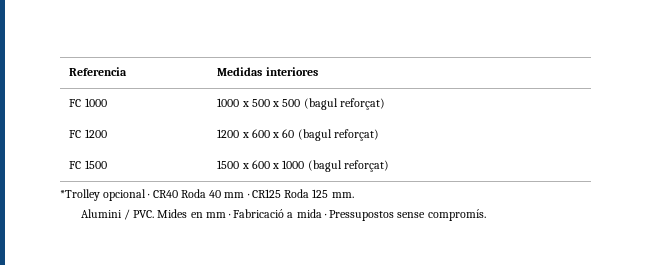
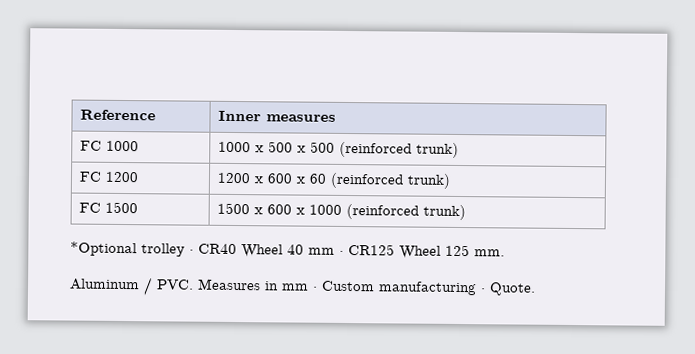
- Referencia | Medidas interiores
+ Reference | Inner measures
- FC 1000 | 1000 x 500 x 500 (bagul reforçat)
+ FC 1000 | 1000 x 500 x 500 (reinforced trunk)
- FC 1200 | 1200 x 600 x 60 (bagul reforçat)
+ FC 1200 | 1200 x 600 x 60 (reinforced trunk)
- FC 1500 | 1500 x 600 x 1000 (bagul reforçat)
- *Trolley opcional · CR40 Roda 40 mm · CR125 Roda 125 mm.
+ FC 1500 | 1500 x 600 x 1000 (reinforced trunk)
+ *Optional trolley · CR40 Wheel 40 mm · CR125 Wheel 125 mm.
- Alumini / PVC. Mides en mm · Fabricació a mida · Pressupostos sense compromís.
+ Aluminum / PVC. Measures in mm · Custom manufacturing · Quote.

